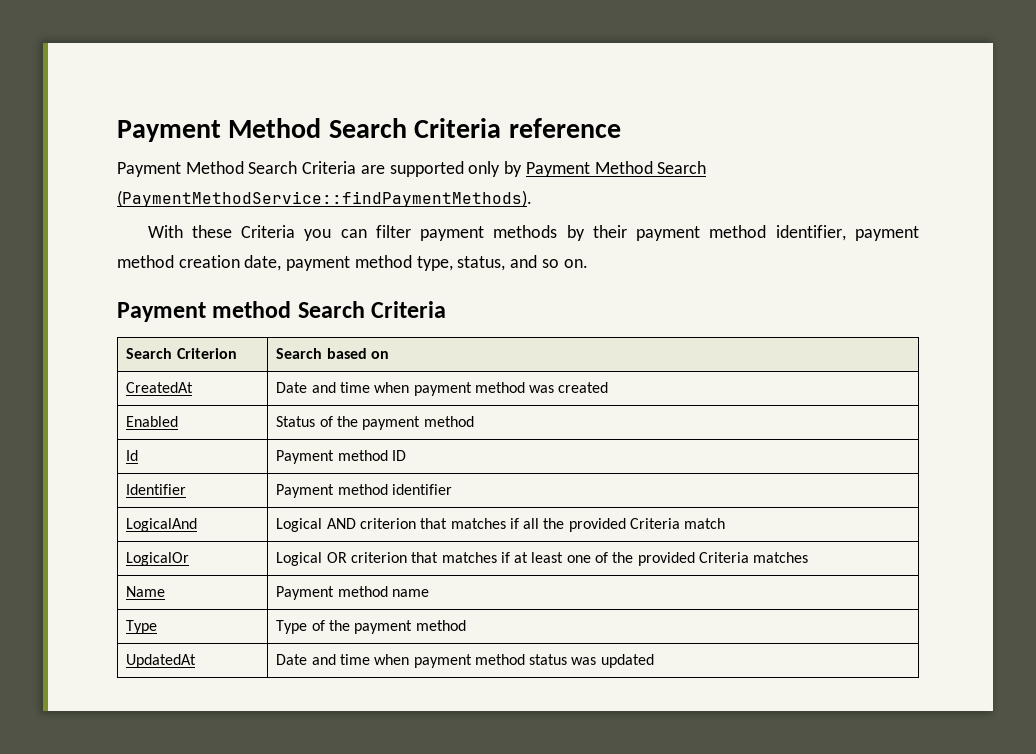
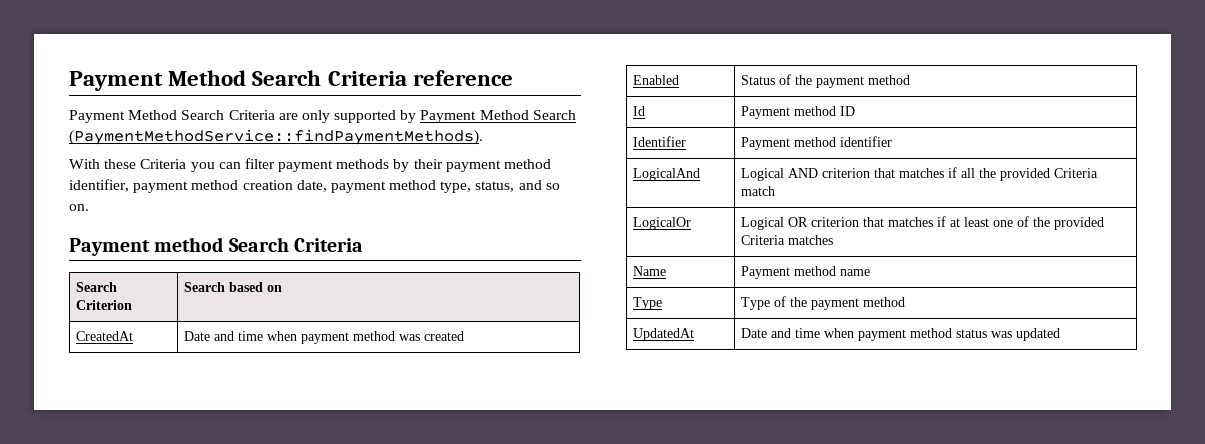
- Payment Method Search Criteria are supported only by Payment Method Search (PaymentMethodService::findPaymentMethods).
+ Payment Method Search Criteria are only supported by Payment Method Search (PaymentMethodService::findPaymentMethods).

